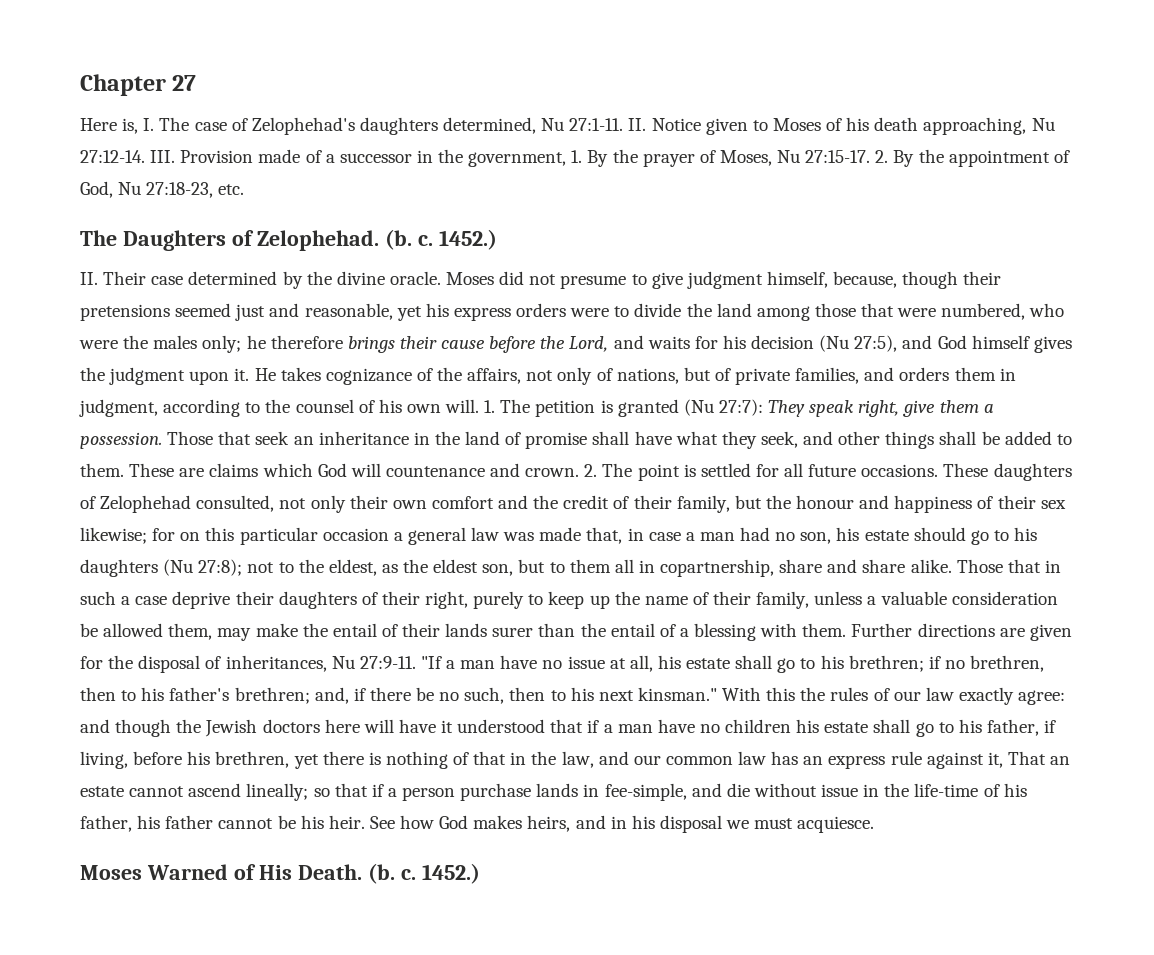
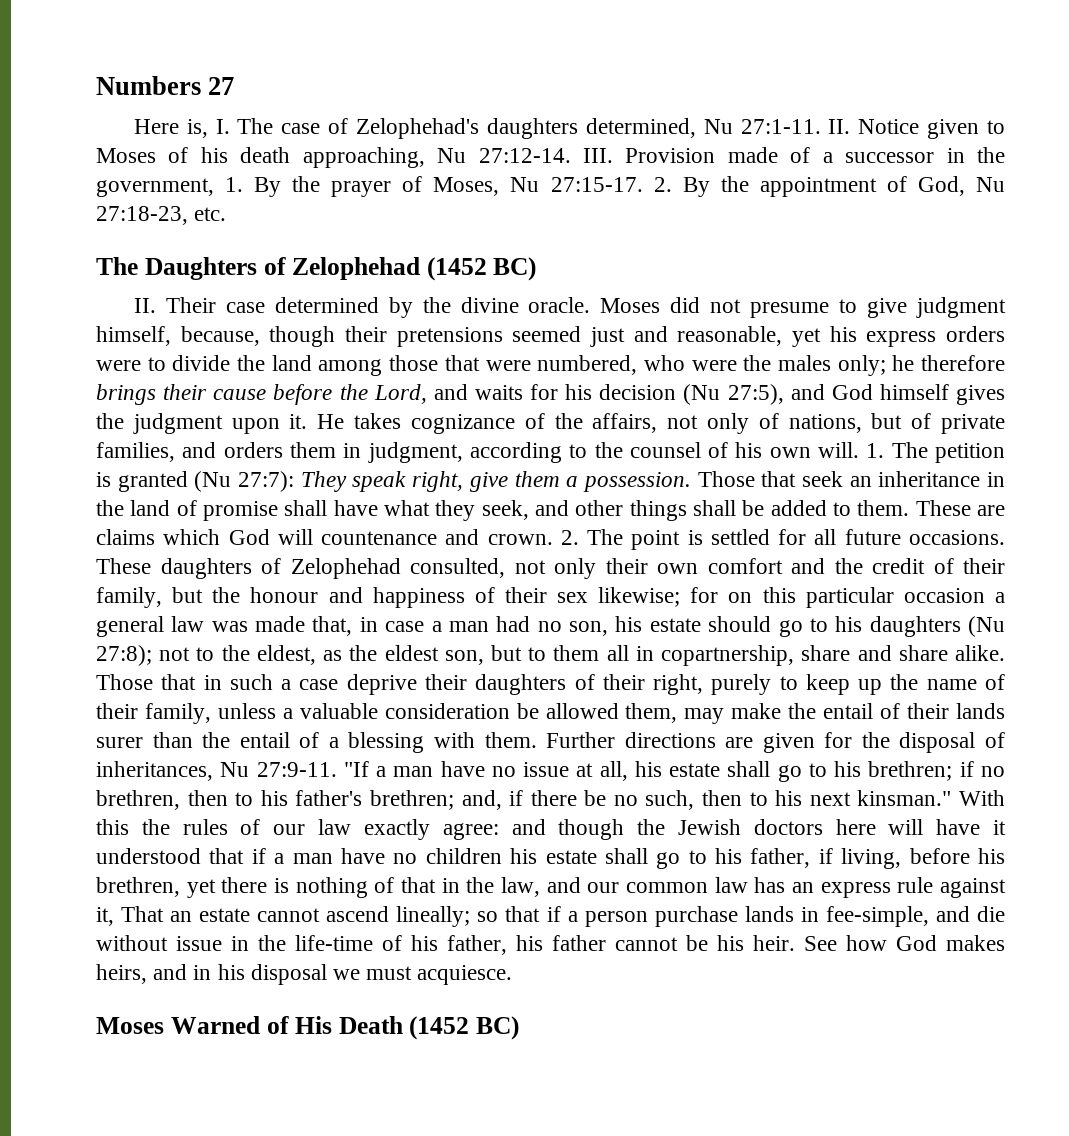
- Chapter 27
+ Numbers 27
- The Daughters of Zelophehad. (b. c. 1452.)
+ The Daughters of Zelophehad (1452 BC)
- Moses Warned of His Death. (b. c. 1452.)
+ Moses Warned of His Death (1452 BC)

